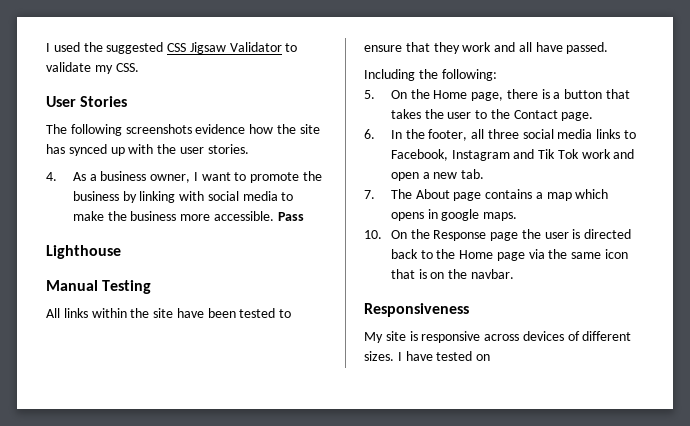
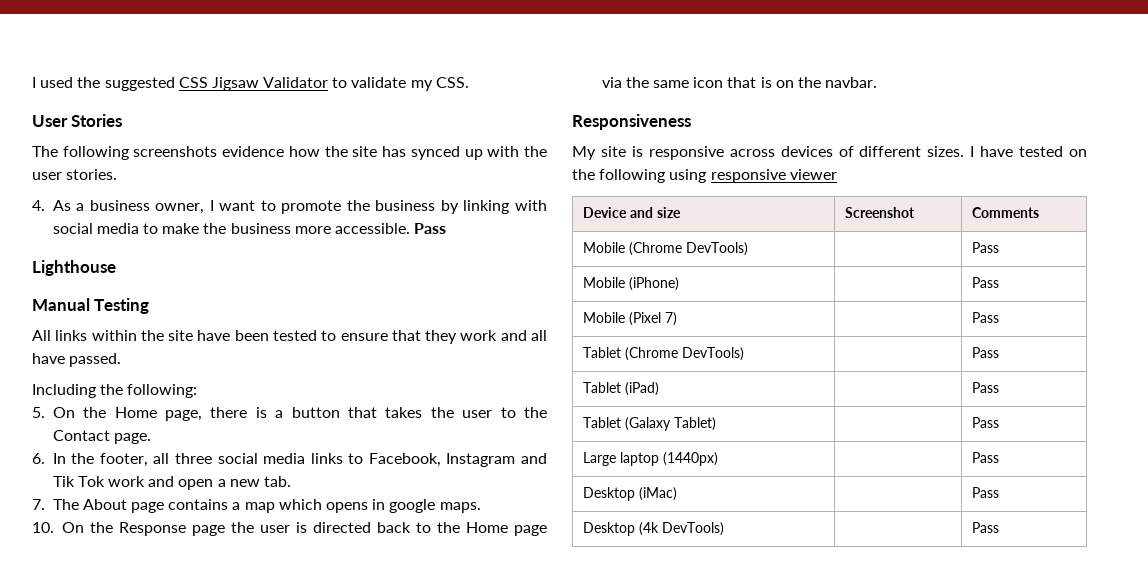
- I have tested on
+ I have tested on the following using responsive viewer
+ Device and size | Screenshot | Comments
+ Mobile (Chrome DevTools) | | Pass
+ Mobile (iPhone) | | Pass
+ Mobile (Pixel 7) | | Pass
+ Tablet (Chrome DevTools) | | Pass
+ Tablet (iPad) | | Pass
+ Tablet (Galaxy Tablet) | | Pass
+ Large laptop (1440px) | | Pass
+ Desktop (iMac) | | Pass
+ Desktop (4k DevTools) | | Pass

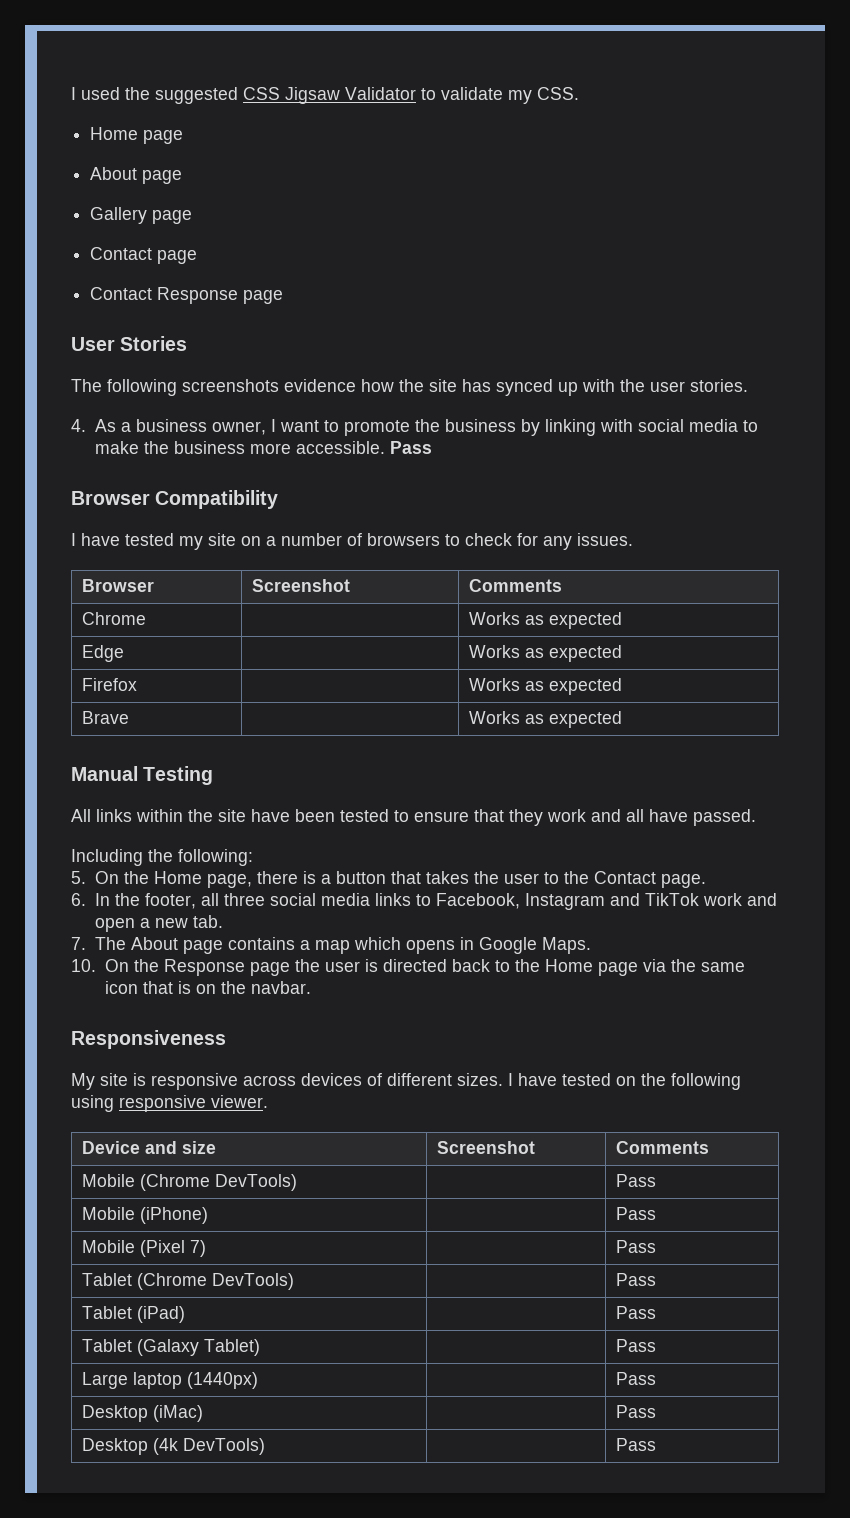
  I used the suggested CSS Jigsaw Validator to validate my CSS.
+ Home page
+ About page
+ Gallery page
+ Contact page
+ Contact Response page
- Lighthouse
+ Browser Compatibility
+ I have tested my site on a number of browsers to check for any issues.
+ Browser | Screenshot | Comments
+ Chrome | | Works as expected
+ Edge | | Works as expected
+ Firefox | | Works as expected
+ Brave | | Works as expected
- 6. In the footer, all three social media links to Facebook, Instagram and Tik Tok work and open a new tab.
+ 6. In the footer, all three social media links to Facebook, Instagram and TikTok work and open a new tab.
- 7. The About page contains a map which opens in google maps.
+ 7. The About page contains a map which opens in Google Maps.
- I have tested on the following using responsive viewer
+ I have tested on the following using responsive viewer.

